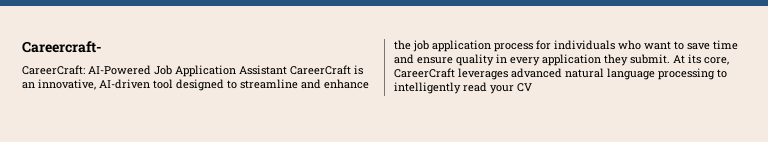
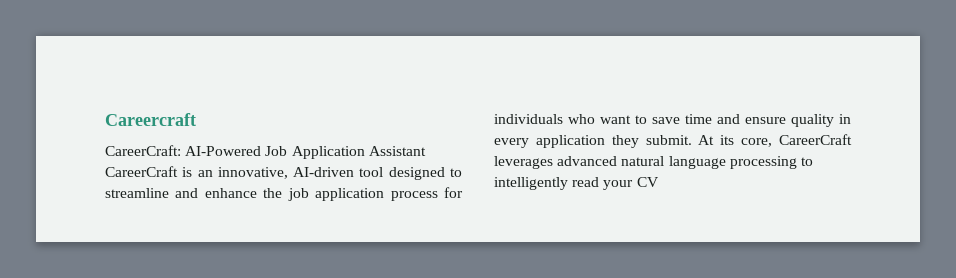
- Careercraft-
+ Careercraft

